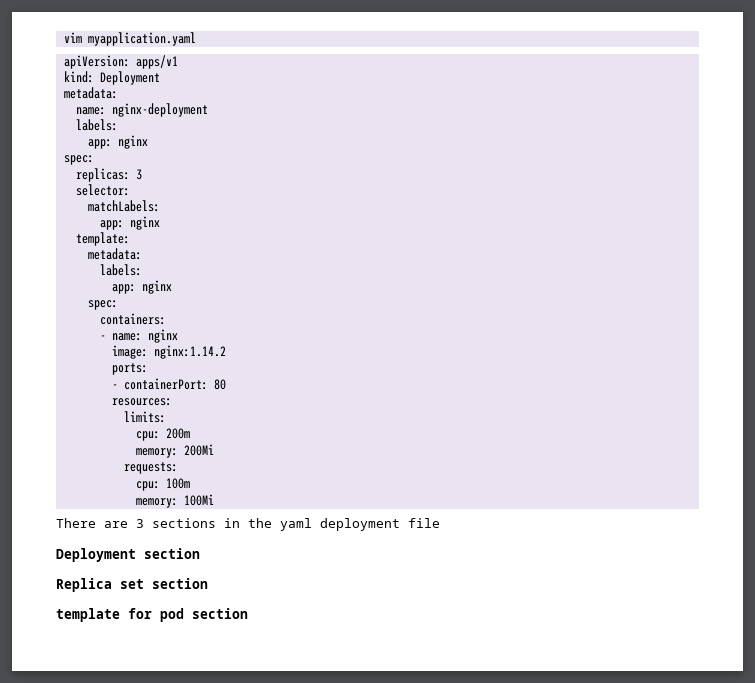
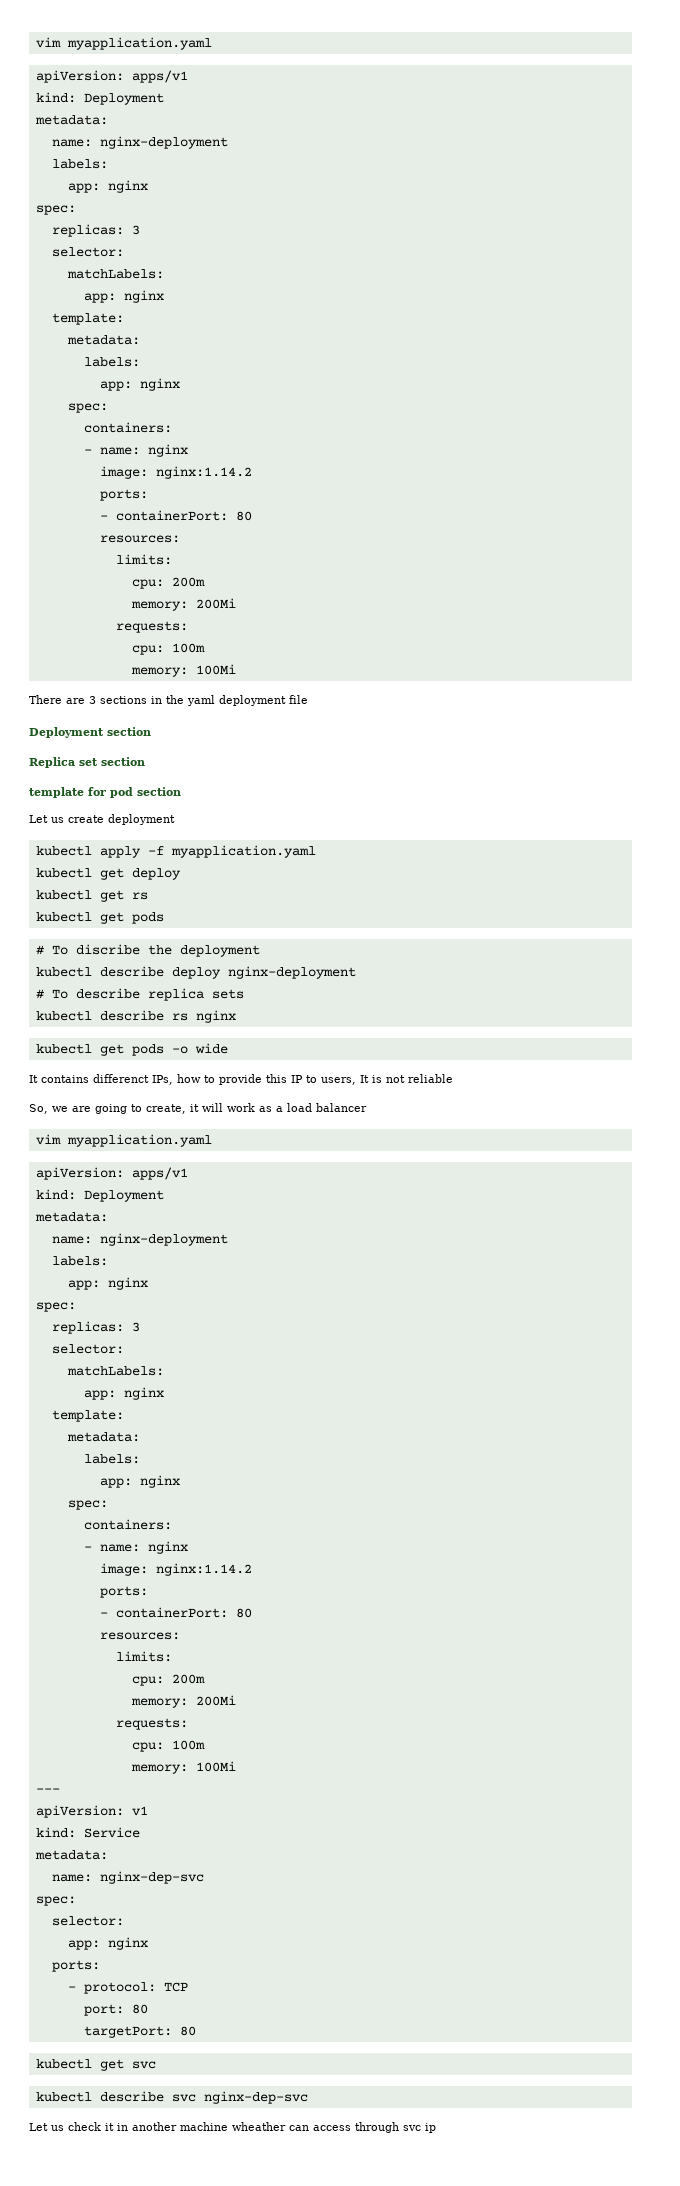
+ Let us create deployment
+ kubectl apply -f myapplication.yaml
+ kubectl get deploy
+ kubectl get rs
+ kubectl get pods
+ # To discribe the deployment
+ kubectl describe deploy nginx-deployment
+ # To describe replica sets
+ kubectl describe rs nginx
+ kubectl get pods -o wide
+ It contains differenct IPs, how to provide this IP to users, It is not reliable
+ So, we are going to create, it will work as a load balancer
+ vim myapplication.yaml
+ apiVersion: apps/v1
+ kind: Deployment
+ metadata:
+ name: nginx-deployment
+ labels:
+ app: nginx
+ spec:
+ replicas: 3
+ selector:
+ matchLabels:
+ app: nginx
+ template:
+ metadata:
+ labels:
+ app: nginx
+ spec:
+ containers:
+ - name: nginx
+ image: nginx:1.14.2
+ ports:
+ - containerPort: 80
+ resources:
+ limits:
+ cpu: 200m
+ memory: 200Mi
+ requests:
+ cpu: 100m
+ memory: 100Mi
+ ---
+ apiVersion: v1
+ kind: Service
+ metadata:
+ name: nginx-dep-svc
+ spec:
+ selector:
+ app: nginx
+ ports:
+ - protocol: TCP
+ port: 80
+ targetPort: 80
+ kubectl get svc
+ kubectl describe svc nginx-dep-svc
+ Let us check it in another machine wheather can access through svc ip

